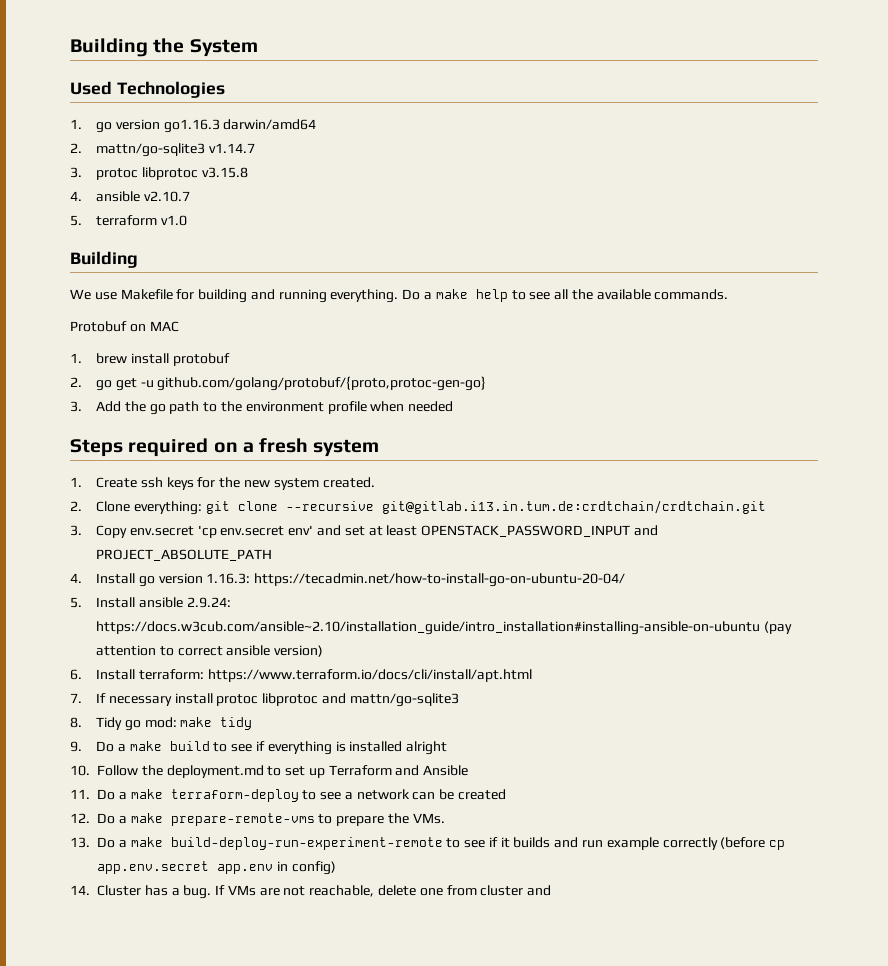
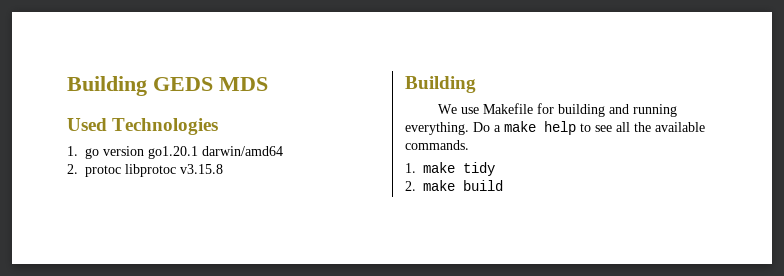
- Building the System
+ Building GEDS MDS
- 1. go version go1.16.3 darwin/amd64
+ 1. go version go1.20.1 darwin/amd64
- 2. mattn/go-sqlite3 v1.14.7
- 3. protoc libprotoc v3.15.8
+ 2. protoc libprotoc v3.15.8
- 4. ansible v2.10.7
- 5. terraform v1.0
- Protobuf on MAC
- 1. brew install protobuf
- 2. go get -u github.com/golang/protobuf/{proto,protoc-gen-go}
- 3. Add the go path to the environment profile when needed
- Steps required on a fresh system
- 1. Create ssh keys for the new system created.
- 2. Clone everything: git clone --recursive git@gitlab.i13.in.tum.de:crdtchain/crdtchain.git
- 3. Copy env.secret 'cp env.secret env' and set at least OPENSTACK_PASSWORD_INPUT and PROJECT_ABSOLUTE_PATH
- 4. Install go version 1.16.3: https://tecadmin.net/how-to-install-go-on-ubuntu-20-04/
- 5. Install ansible 2.9.24: https://docs.w3cub.com/ansible~2.10/installation_guide/intro_installation#installing-ansible-on-ubuntu (pay attention to correct ansible version)
- 6. Install terraform: https://www.terraform.io/docs/cli/install/apt.html
- 7. If necessary install protoc libprotoc and mattn/go-sqlite3
- 8. Tidy go mod: make tidy
- 9. Do a make build to see if everything is installed alright
- 10. Follow the deployment.md to set up Terraform and Ansible
- 11. Do a make terraform-deploy to see a network can be created
- 12. Do a make prepare-remote-vms to prepare the VMs.
- 13. Do a make build-deploy-run-experiment-remote to see if it builds and run example correctly (before cp app.env.secret app.env in config)
- 14. Cluster has a bug. If VMs are not reachable, delete one from cluster and
+ 1. make tidy
+ 2. make build

